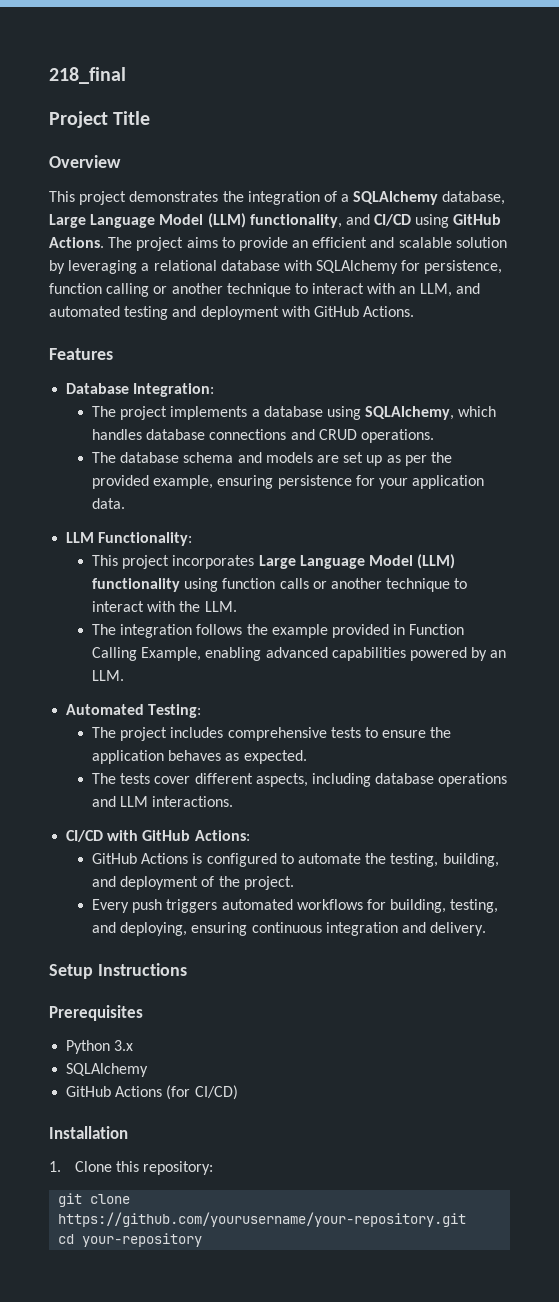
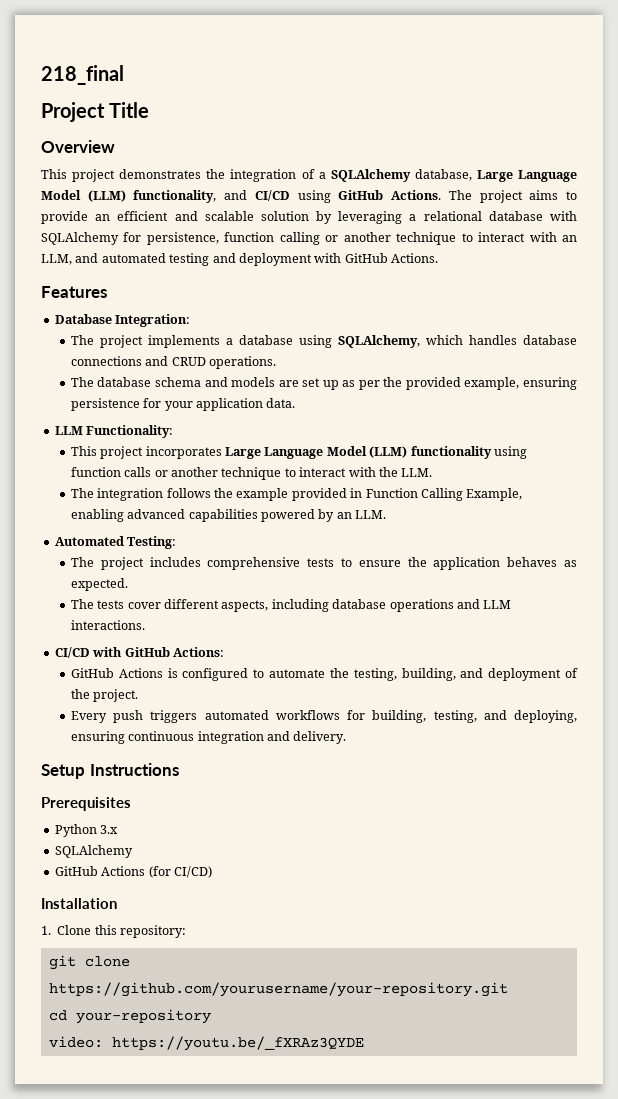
+ video: https://youtu.be/_fXRAz3QYDE

